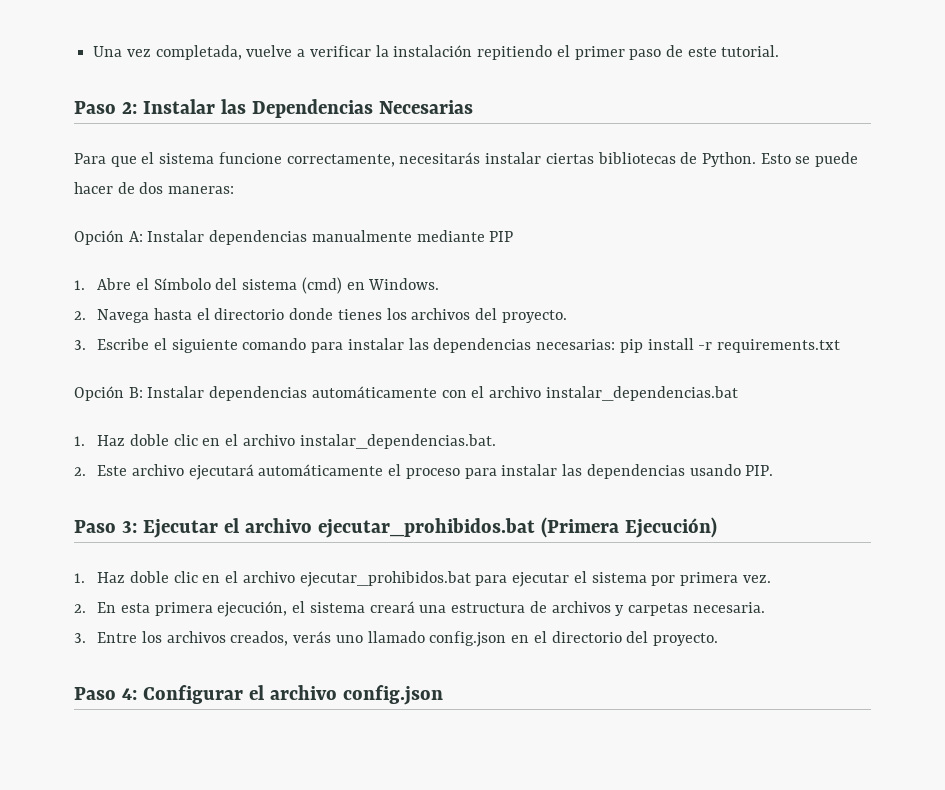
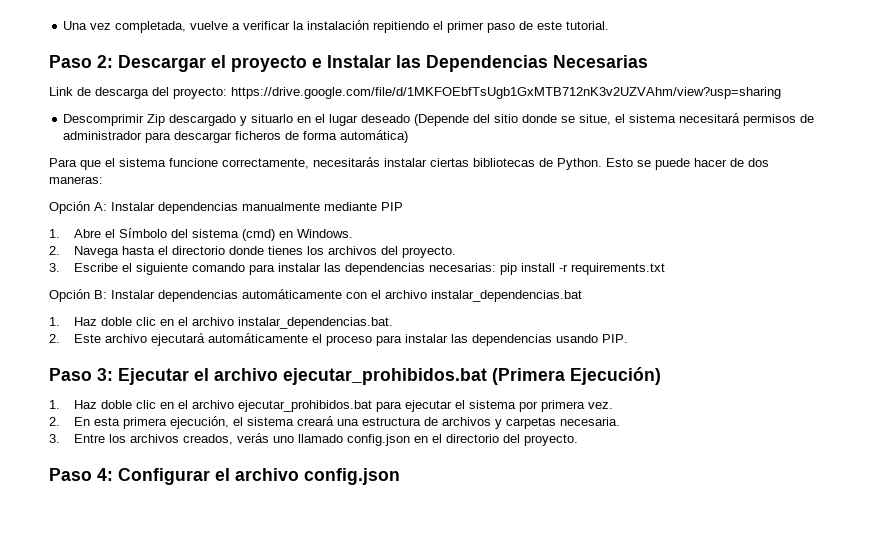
- Paso 2: Instalar las Dependencias Necesarias
+ Paso 2: Descargar el proyecto e Instalar las Dependencias Necesarias
+ Link de descarga del proyecto: https://drive.google.com/file/d/1MKFOEbfTsUgb1GxMTB712nK3v2UZVAhm/view?usp=sharing
+ Descomprimir Zip descargado y situarlo en el lugar deseado (Depende del sitio donde se situe, el sistema necesitará permisos de administrador para descargar ficheros de forma automática)

